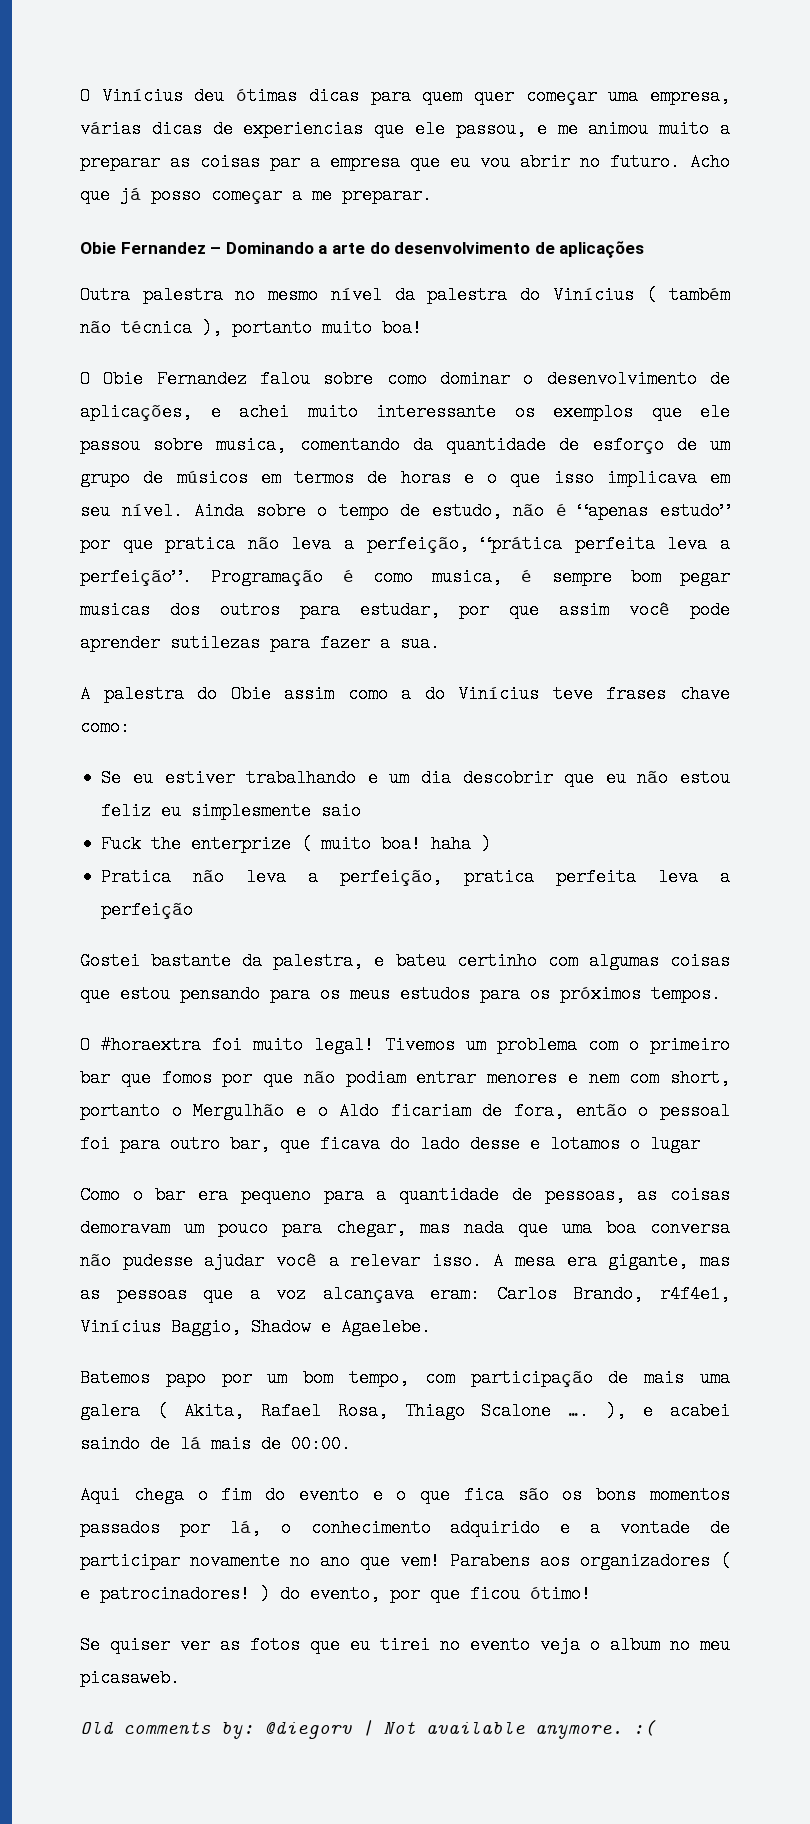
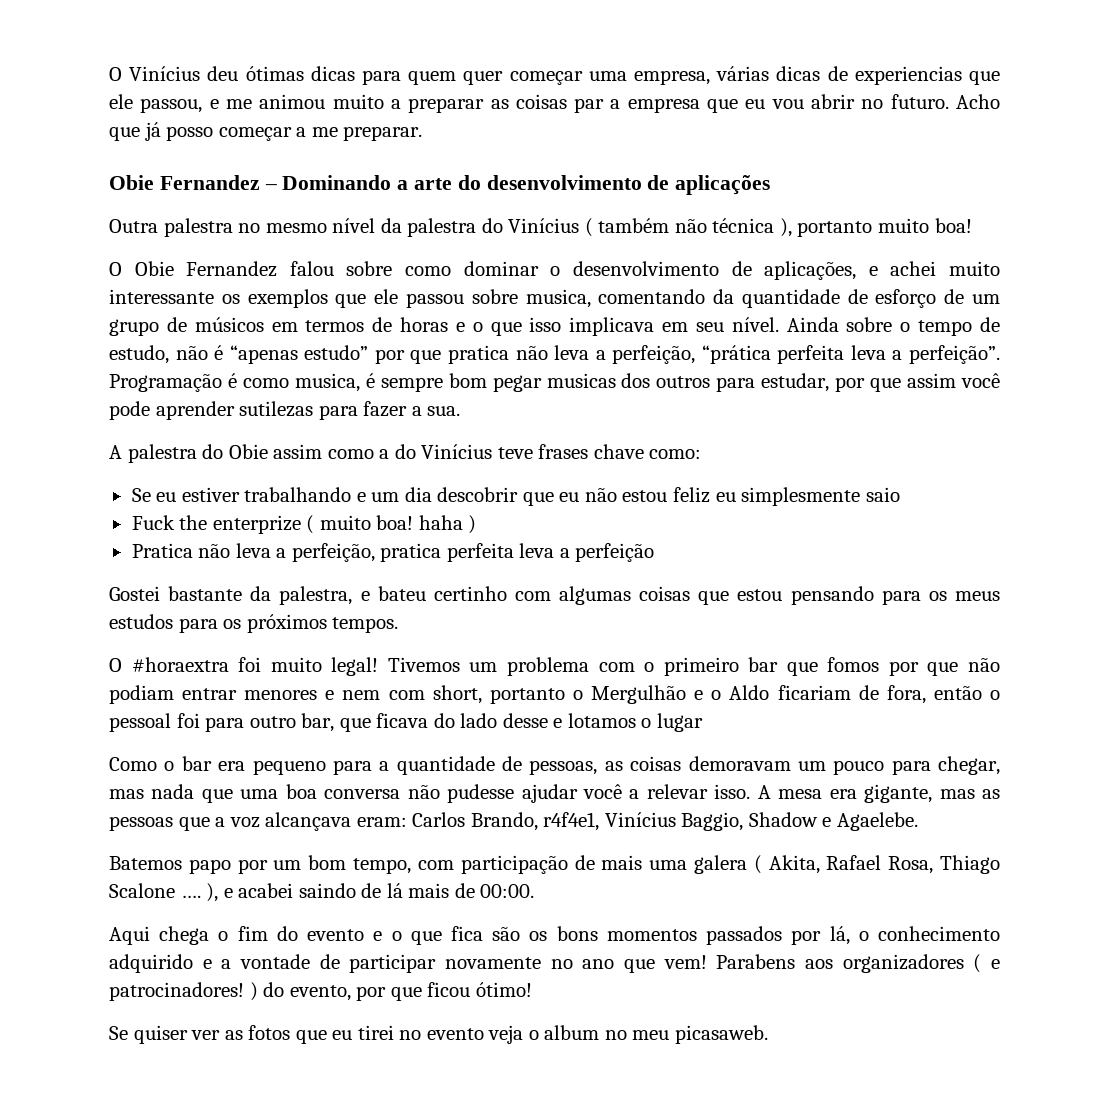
- Old comments by: @diegorv | Not available anymore. :(

